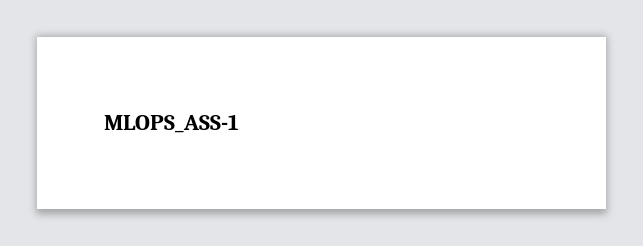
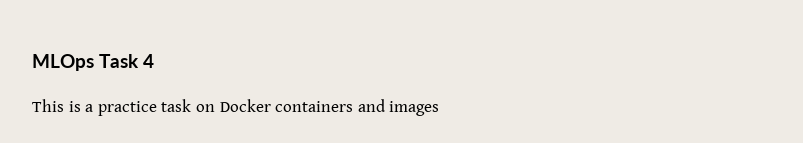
- MLOPS_ASS-1
+ MLOps Task 4
+ This is a practice task on Docker containers and images

